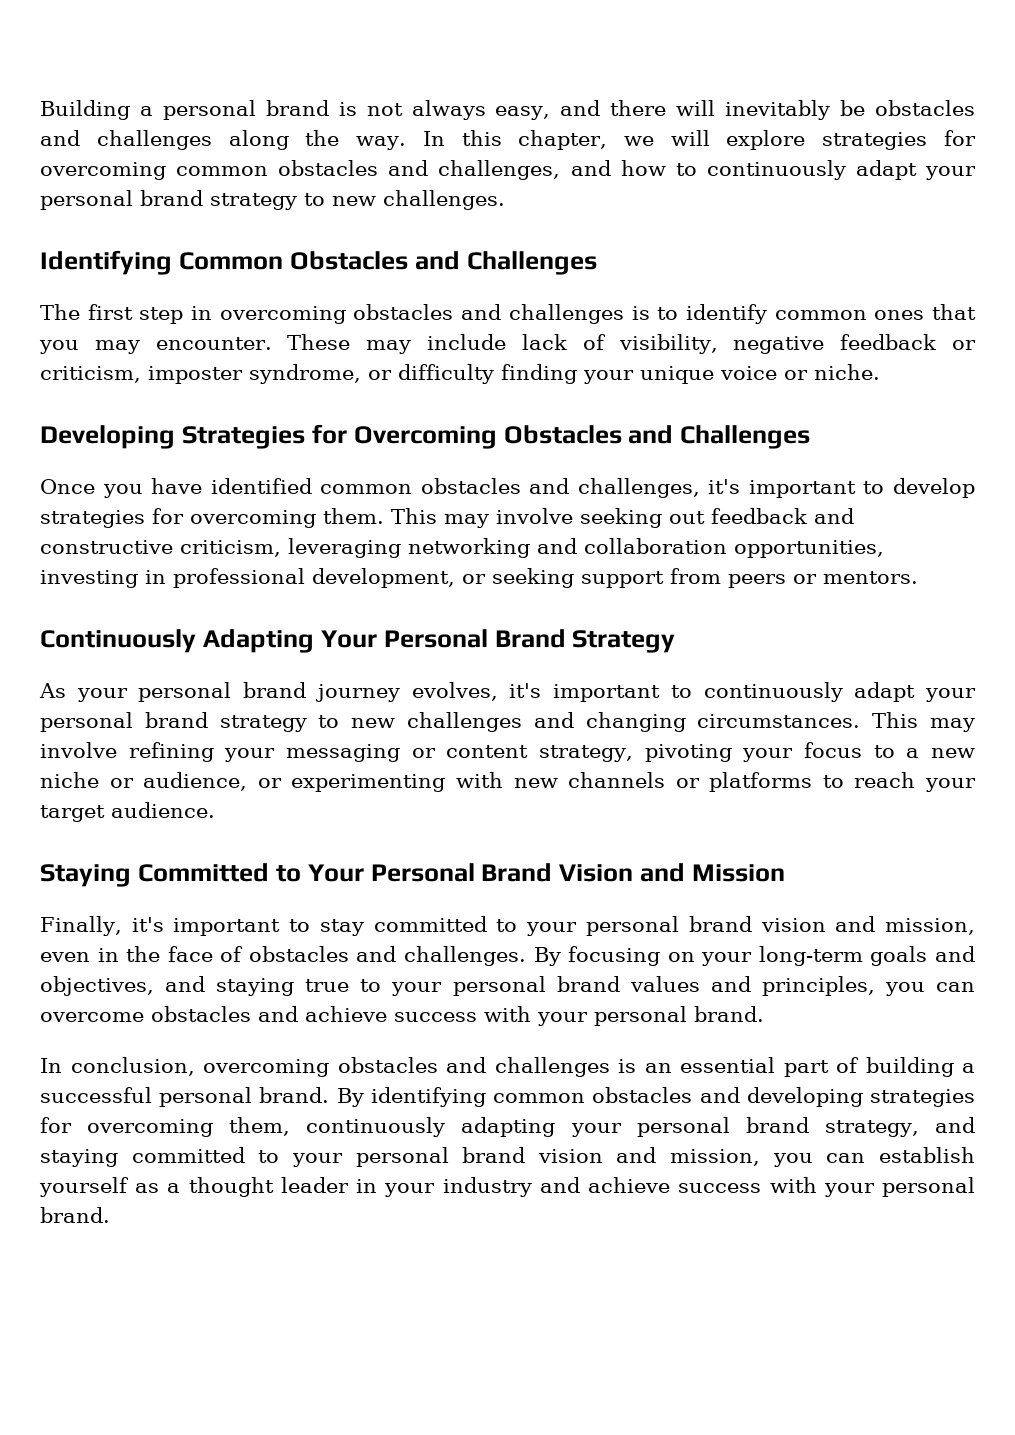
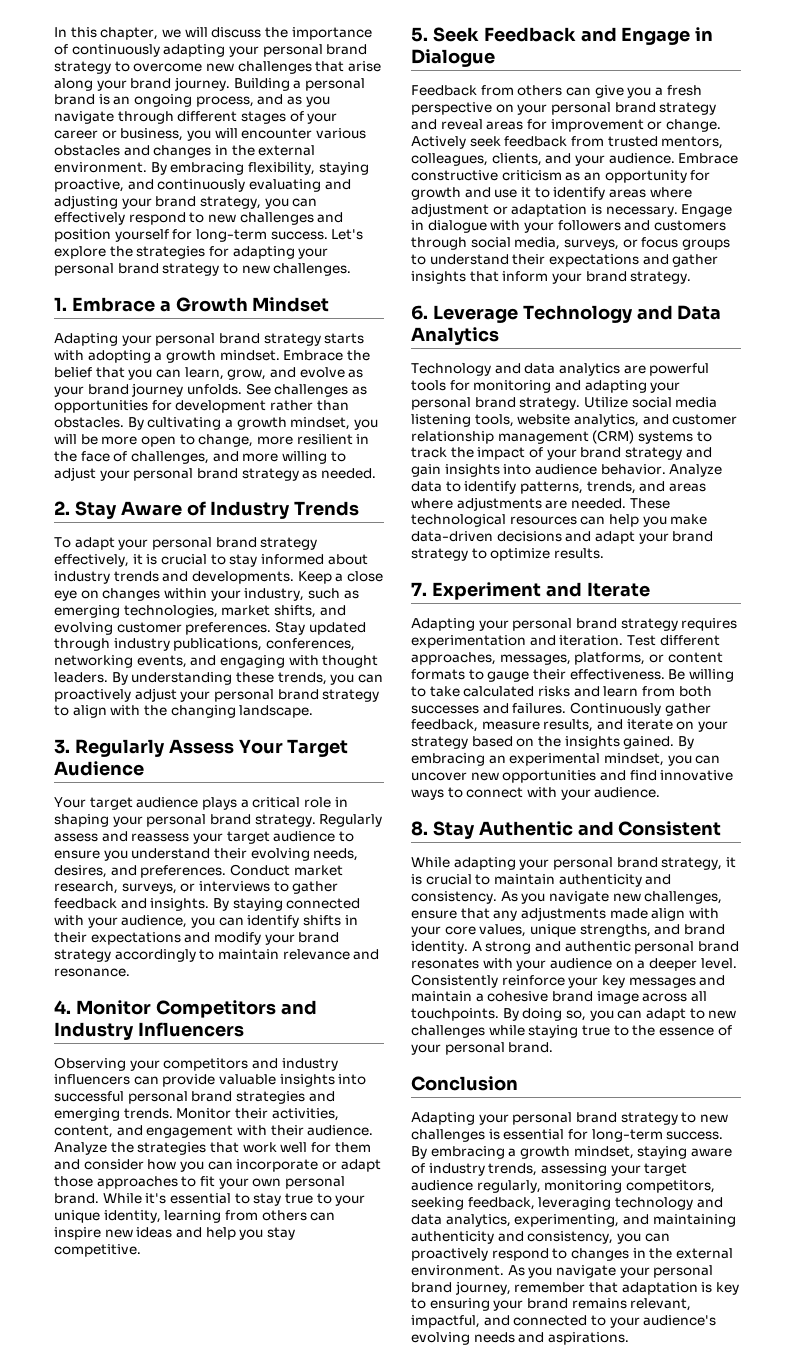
+ In this chapter, we will discuss the importance of continuously adapting your personal brand strategy to overcome new challenges that arise along your brand journey.
- Building a personal brand is not always easy, and there will inevitably be obstacles and challenges along the way. In this chapter, we will explore strategies for overcoming common obstacles and challenges, and how to continuously adapt your personal brand strategy to new challenges.
+ Building a personal brand is an ongoing process, and as you navigate through different stages of your career or business, you will encounter various obstacles and changes in the external environment. By embracing flexibility, staying proactive, and continuously evaluating and adjusting your brand strategy, you can effectively respond to new challenges and position yourself for long-term success. Let's explore the strategies for adapting your personal brand strategy to new challenges.
- Identifying Common Obstacles and Challenges
- The first step in overcoming obstacles and challenges is to identify common ones that you may encounter. These may include lack of visibility, negative feedback or criticism, imposter syndrome, or difficulty finding your unique voice or niche.
- Developing Strategies for Overcoming Obstacles and Challenges
- Once you have identified common obstacles and challenges, it's important to develop strategies for overcoming them. This may involve seeking out feedback and constructive criticism, leveraging networking and collaboration opportunities, investing in professional development, or seeking support from peers or mentors.
- Continuously Adapting Your Personal Brand Strategy
- As your personal brand journey evolves, it's important to continuously adapt your personal brand strategy to new challenges and changing circumstances. This may involve refining your messaging or content strategy, pivoting your focus to a new niche or audience, or experimenting with new channels or platforms to reach your target audience.
- Staying Committed to Your Personal Brand Vision and Mission
- Finally, it's important to stay committed to your personal brand vision and mission, even in the face of obstacles and challenges. By focusing on your long-term goals and objectives, and staying true to your personal brand values and principles, you can overcome obstacles and achieve success with your personal brand.
- In conclusion, overcoming obstacles and challenges is an essential part of building a successful personal brand. By identifying common obstacles and developing strategies for overcoming them, continuously adapting your personal brand strategy, and staying committed to your personal brand vision and mission, you can establish yourself as a thought leader in your industry and achieve success with your personal brand.
+ 1. Embrace a Growth Mindset
+ Adapting your personal brand strategy starts with adopting a growth mindset. Embrace the belief that you can learn, grow, and evolve as your brand journey unfolds. See challenges as opportunities for development rather than obstacles. By cultivating a growth mindset, you will be more open to change, more resilient in the face of challenges, and more willing to adjust your personal brand strategy as needed.
+ 2. Stay Aware of Industry Trends
+ To adapt your personal brand strategy effectively, it is crucial to stay informed about industry trends and developments. Keep a close eye on changes within your industry, such as emerging technologies, market shifts, and evolving customer preferences. Stay updated through industry publications, conferences, networking events, and engaging with thought leaders. By understanding these trends, you can proactively adjust your personal brand strategy to align with the changing landscape.
+ 3. Regularly Assess Your Target Audience
+ Your target audience plays a critical role in shaping your personal brand strategy. Regularly assess and reassess your target audience to ensure you understand their evolving needs, desires, and preferences. Conduct market research, surveys, or interviews to gather feedback and insights. By staying connected with your audience, you can identify shifts in their expectations and modify your brand strategy accordingly to maintain relevance and resonance.
+ 4. Monitor Competitors and Industry Influencers
+ Observing your competitors and industry influencers can provide valuable insights into successful personal brand strategies and emerging trends. Monitor their activities, content, and engagement with their audience. Analyze the strategies that work well for them and consider how you can incorporate or adapt those approaches to fit your own personal brand. While it's essential to stay true to your unique identity, learning from others can inspire new ideas and help you stay competitive.
+ 5. Seek Feedback and Engage in Dialogue
+ Feedback from others can give you a fresh perspective on your personal brand strategy and reveal areas for improvement or change. Actively seek feedback from trusted mentors, colleagues, clients, and your audience. Embrace constructive criticism as an opportunity for growth and use it to identify areas where adjustment or adaptation is necessary. Engage in dialogue with your followers and customers through social media, surveys, or focus groups to understand their expectations and gather insights that inform your brand strategy.
+ 6. Leverage Technology and Data Analytics
+ Technology and data analytics are powerful tools for monitoring and adapting your personal brand strategy. Utilize social media listening tools, website analytics, and customer relationship management (CRM) systems to track the impact of your brand strategy and gain insights into audience behavior. Analyze data to identify patterns, trends, and areas where adjustments are needed. These technological resources can help you make data-driven decisions and adapt your brand strategy to optimize results.
+ 7. Experiment and Iterate
+ Adapting your personal brand strategy requires experimentation and iteration. Test different approaches, messages, platforms, or content formats to gauge their effectiveness. Be willing to take calculated risks and learn from both successes and failures. Continuously gather feedback, measure results, and iterate on your strategy based on the insights gained. By embracing an experimental mindset, you can uncover new opportunities and find innovative ways to connect with your audience.
+ 8. Stay Authentic and Consistent
+ While adapting your personal brand strategy, it is crucial to maintain authenticity and consistency. As you navigate new challenges, ensure that any adjustments made align with your core values, unique strengths, and brand identity. A strong and authentic personal brand resonates with your audience on a deeper level. Consistently reinforce your key messages and maintain a cohesive brand image across all touchpoints. By doing so, you can adapt to new challenges while staying true to the essence of your personal brand.
+ Conclusion
+ Adapting your personal brand strategy to new challenges is essential for long-term success. By embracing a growth mindset, staying aware of industry trends, assessing your target audience regularly, monitoring competitors, seeking feedback, leveraging technology and data analytics, experimenting, and maintaining authenticity and consistency, you can proactively respond to changes in the external environment. As you navigate your personal brand journey, remember that adaptation is key to ensuring your brand remains relevant, impactful, and connected to your audience's evolving needs and aspirations.

